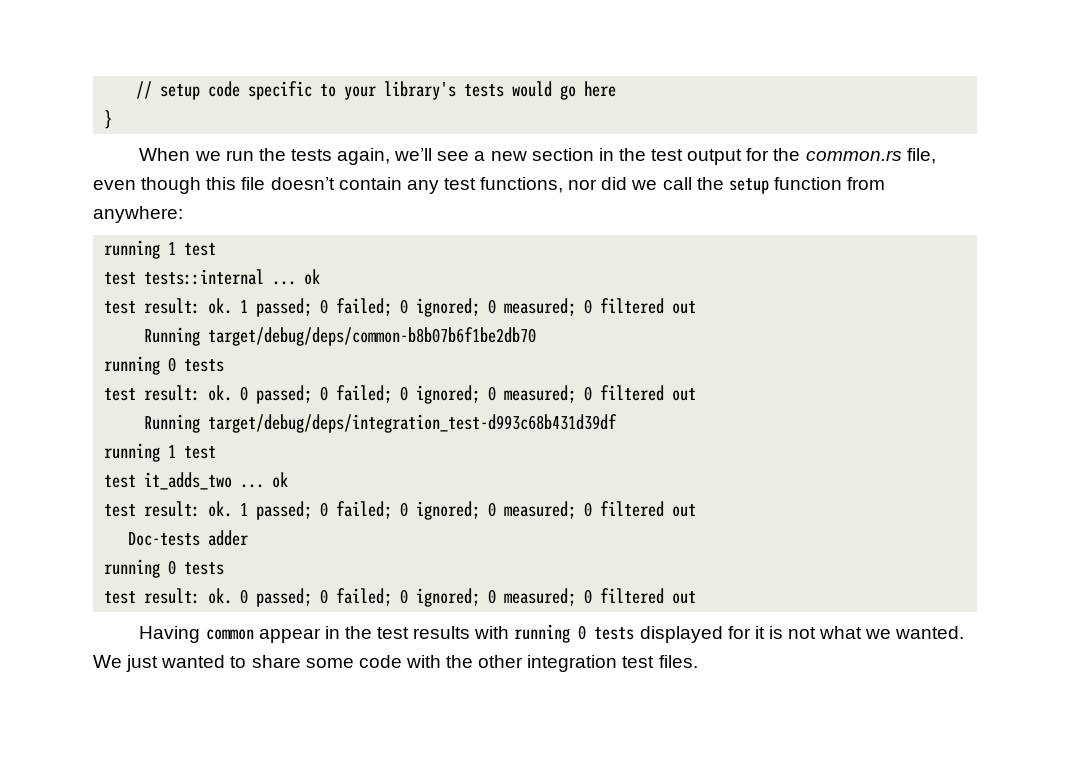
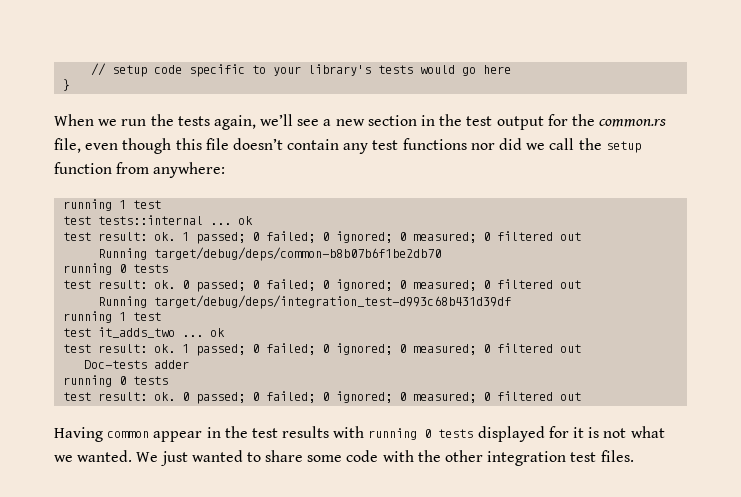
- When we run the tests again, we’ll see a new section in the test output for the common.rs file, even though this file doesn’t contain any test functions, nor did we call the setup function from anywhere:
+ When we run the tests again, we’ll see a new section in the test output for the common.rs file, even though this file doesn’t contain any test functions nor did we call the setup function from anywhere:

